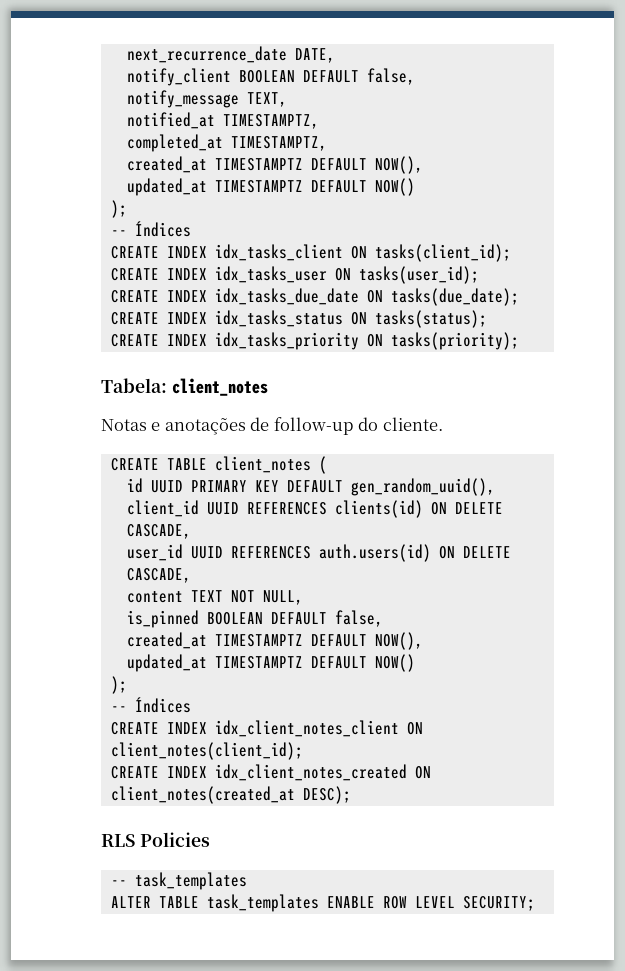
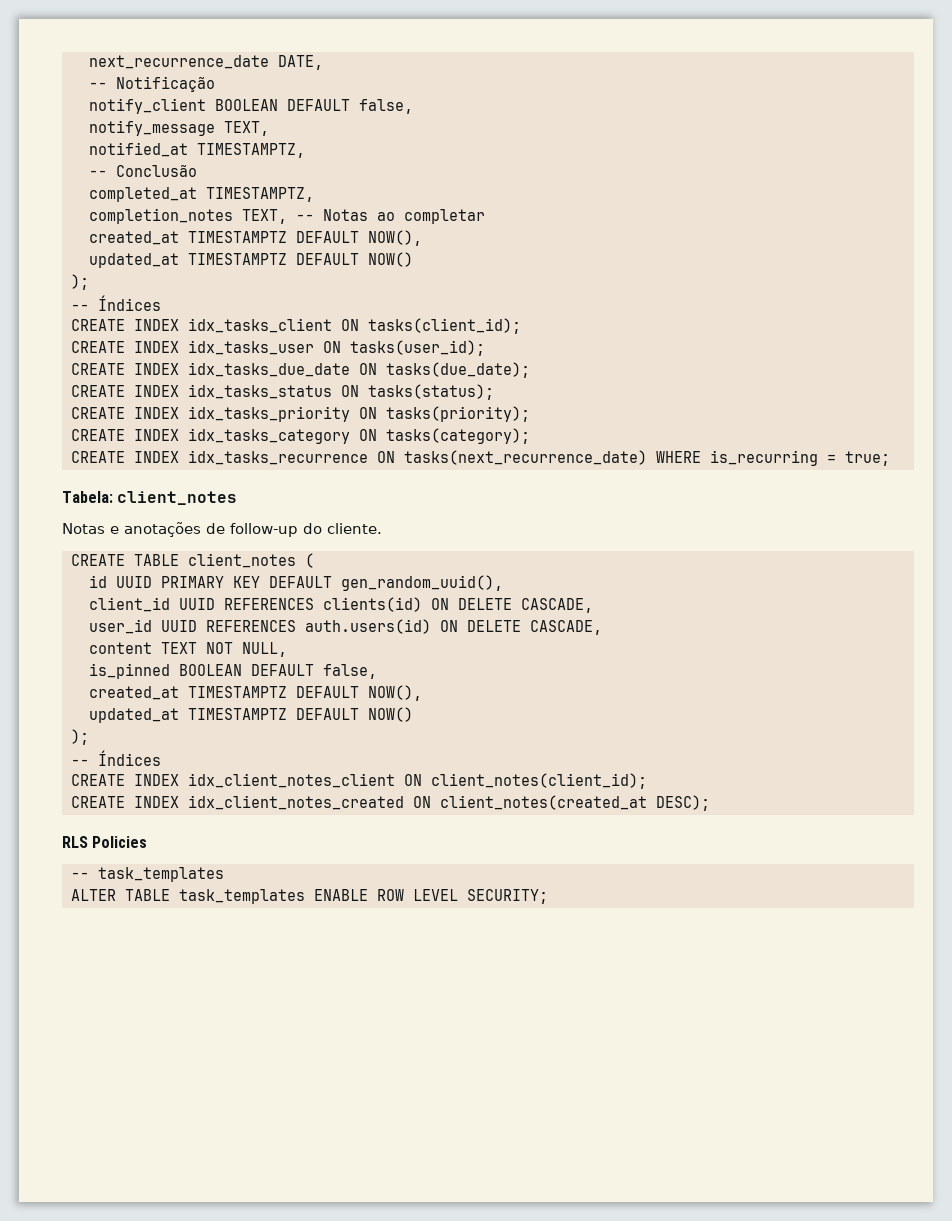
+ -- Notificação
+ -- Conclusão
+ completion_notes TEXT, -- Notas ao completar
+ CREATE INDEX idx_tasks_category ON tasks(category);
+ CREATE INDEX idx_tasks_recurrence ON tasks(next_recurrence_date) WHERE is_recurring = true;

